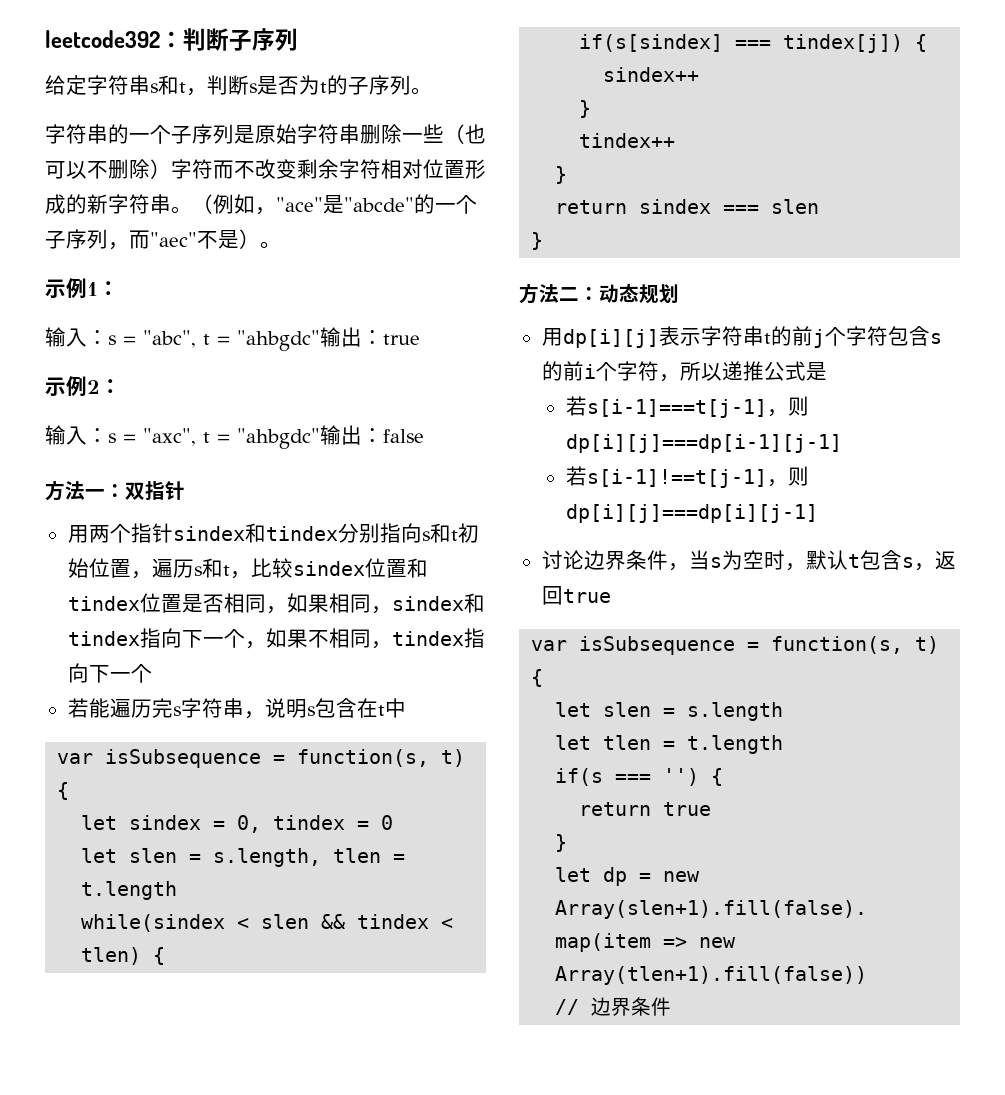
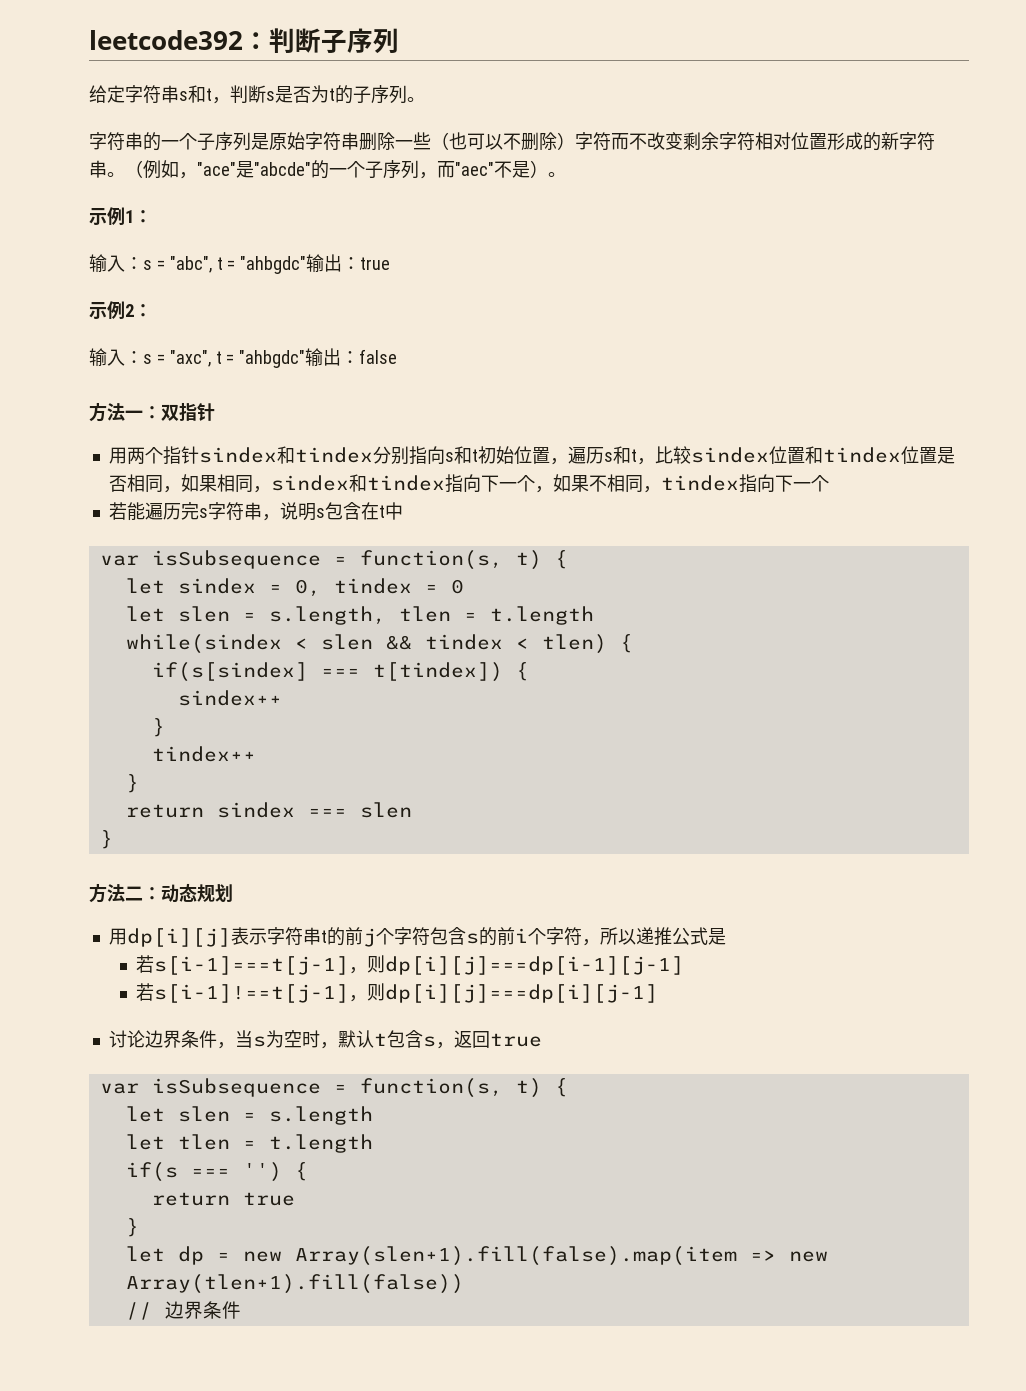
- if(s[sindex] === tindex[j]) {
+ if(s[sindex] === t[tindex]) {

